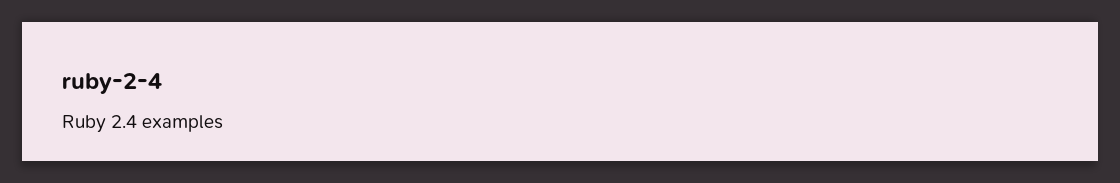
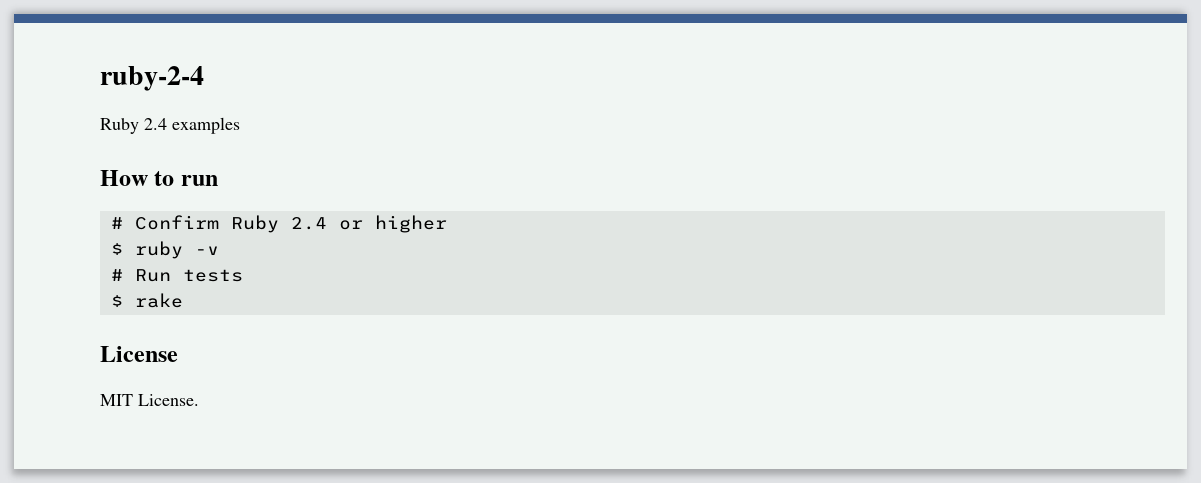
+ How to run
+ # Confirm Ruby 2.4 or higher
+ $ ruby -v
+ # Run tests
+ $ rake
+ License
+ MIT License.

